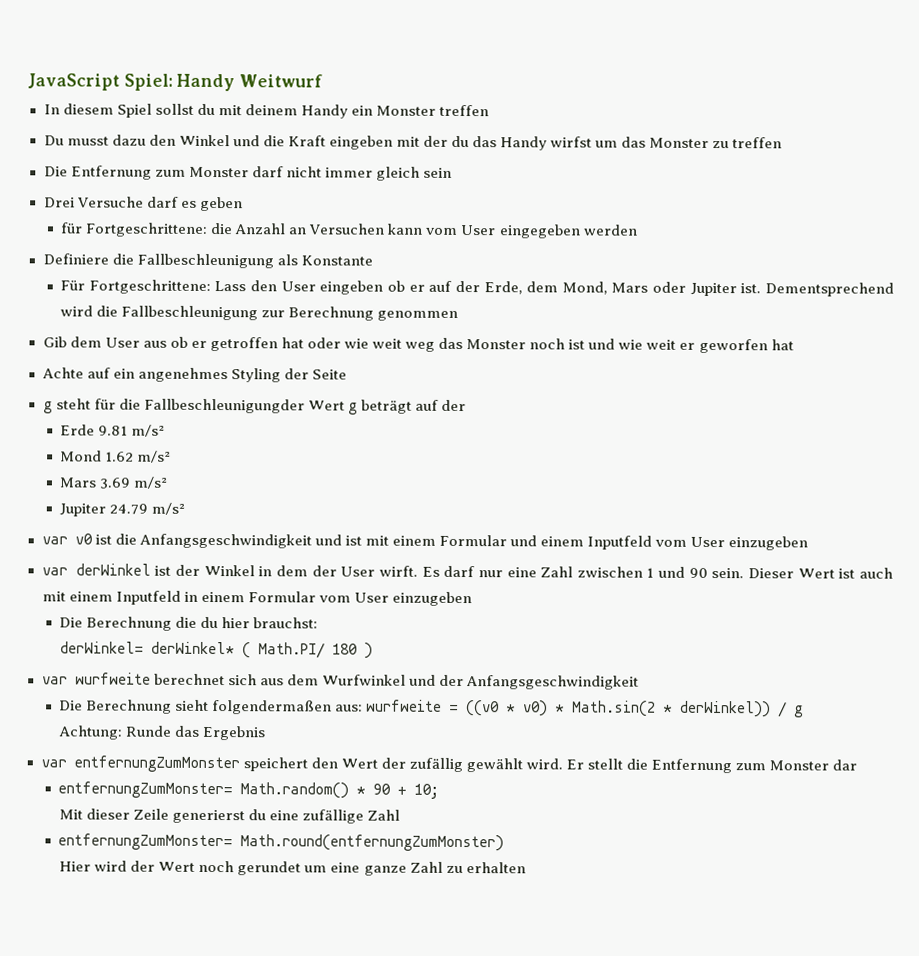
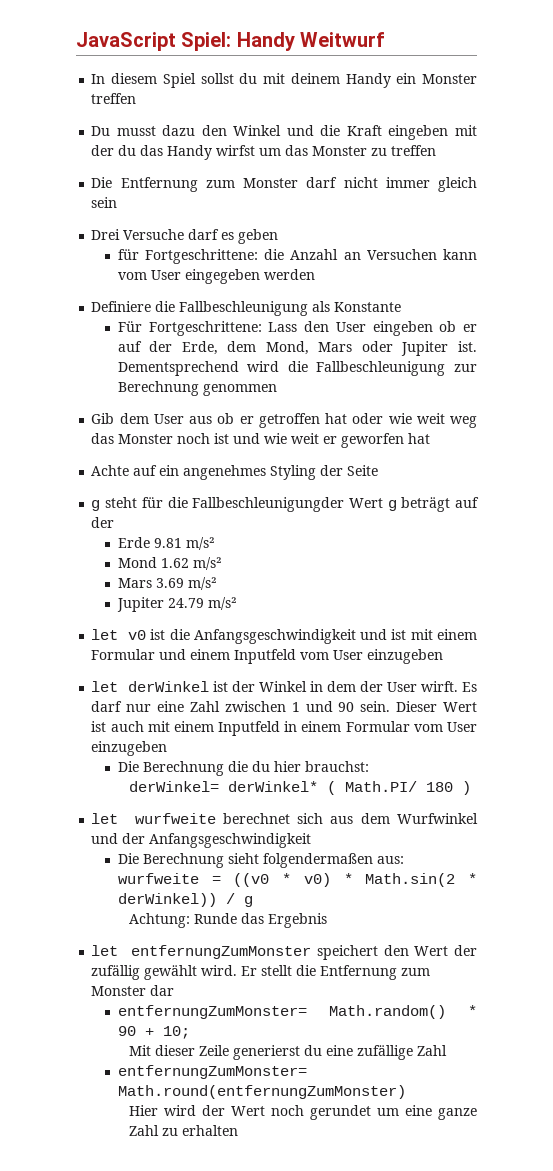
- var v0 ist die Anfangsgeschwindigkeit und ist mit einem Formular und einem Inputfeld vom User einzugeben
+ let v0 ist die Anfangsgeschwindigkeit und ist mit einem Formular und einem Inputfeld vom User einzugeben
- var derWinkel ist der Winkel in dem der User wirft.
+ let derWinkel ist der Winkel in dem der User wirft.
- var wurfweite berechnet sich aus dem Wurfwinkel und der Anfangsgeschwindigkeit
+ let wurfweite berechnet sich aus dem Wurfwinkel und der Anfangsgeschwindigkeit
- var entfernungZumMonster speichert den Wert der zufällig gewählt wird.
+ let entfernungZumMonster speichert den Wert der zufällig gewählt wird.

